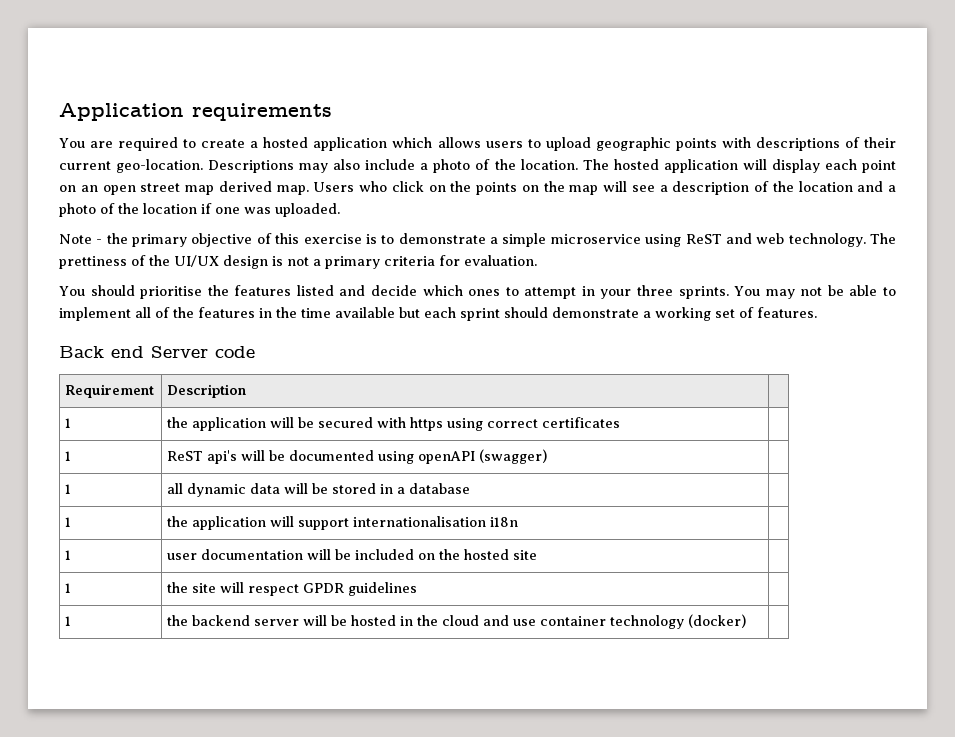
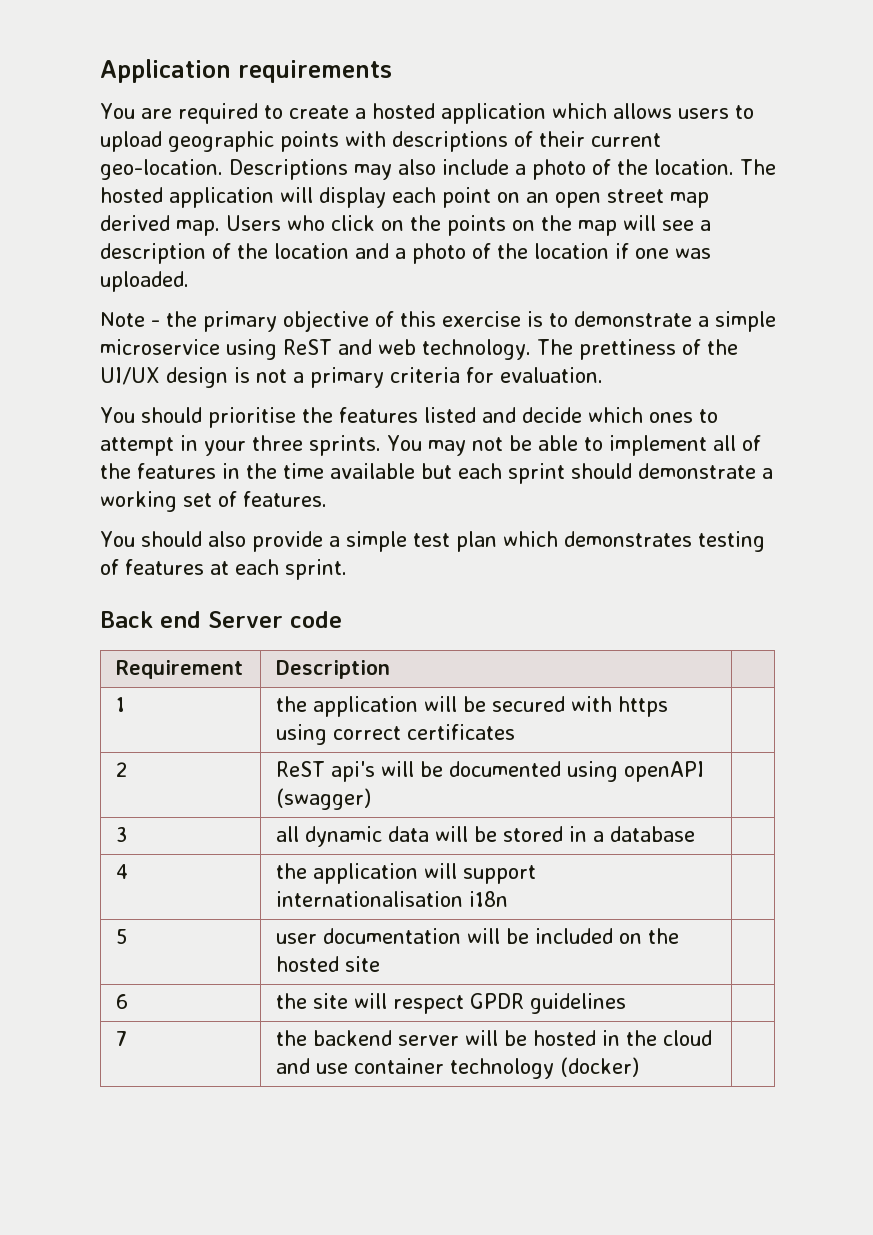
+ You should also provide a simple test plan which demonstrates testing of features at each sprint.
- 1 | ReST api's will be documented using openAPI (swagger) |
+ 2 | ReST api's will be documented using openAPI (swagger) |
- 1 | all dynamic data will be stored in a database |
+ 3 | all dynamic data will be stored in a database |
- 1 | the application will support internationalisation i18n |
+ 4 | the application will support internationalisation i18n |
- 1 | user documentation will be included on the hosted site |
+ 5 | user documentation will be included on the hosted site |
- 1 | the site will respect GPDR guidelines |
+ 6 | the site will respect GPDR guidelines |
- 1 | the backend server will be hosted in the cloud and use container technology (docker) |
+ 7 | the backend server will be hosted in the cloud and use container technology (docker) |

